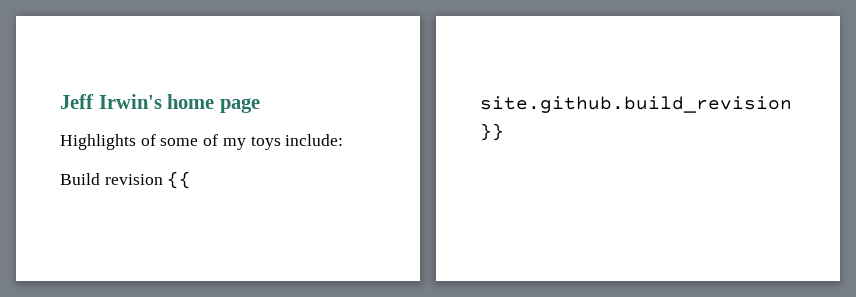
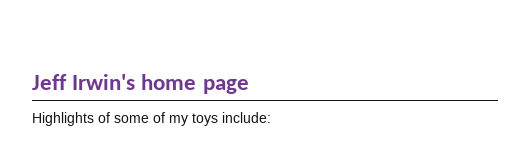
- Build revision {{ site.github.build_revision }}

